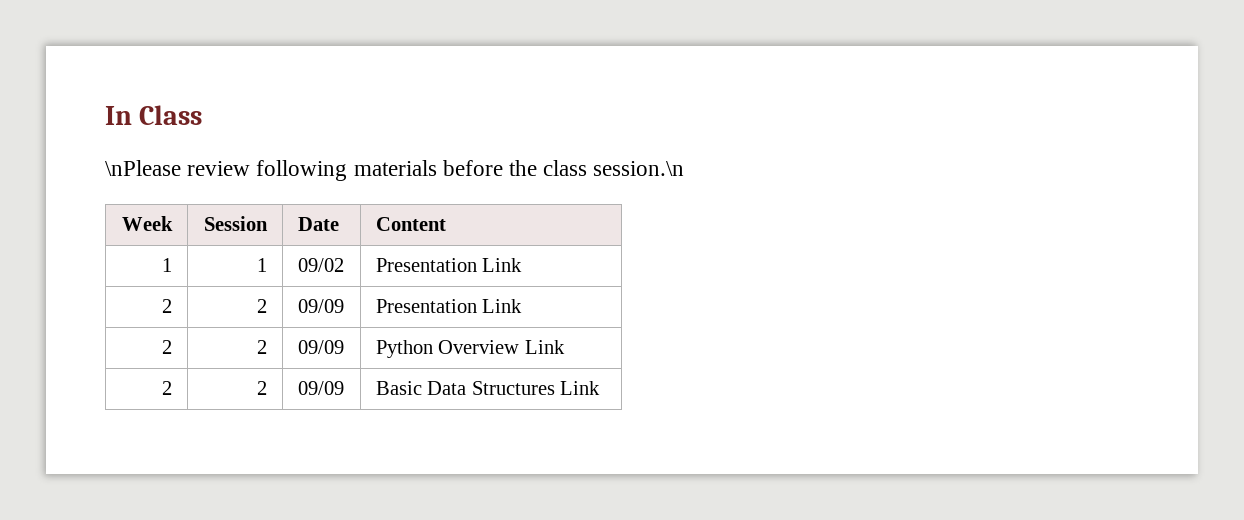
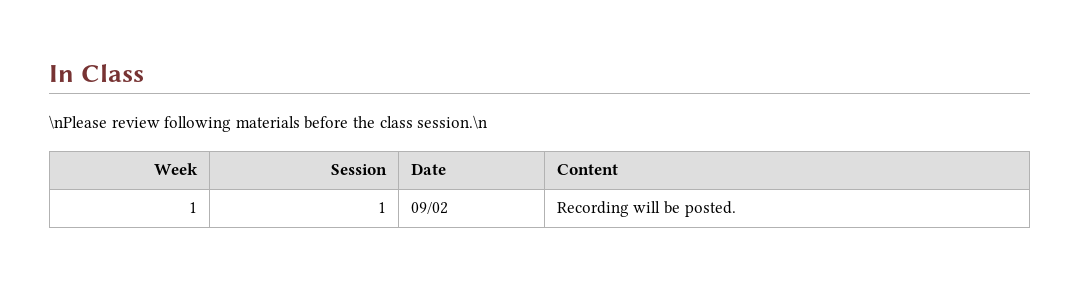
- 1 | 1 | 09/02 | Presentation Link
- 2 | 2 | 09/09 | Presentation Link
- 2 | 2 | 09/09 | Python Overview Link
- 2 | 2 | 09/09 | Basic Data Structures Link
+ 1 | 1 | 09/02 | Recording will be posted.

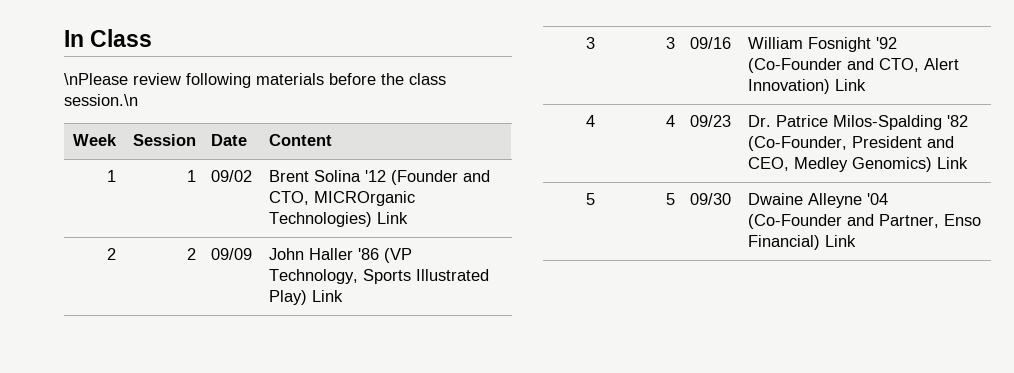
- 1 | 1 | 09/02 | Recording will be posted.
+ 1 | 1 | 09/02 | Brent Solina '12 (Founder and CTO, MICROrganic Technologies) Link
+ 2 | 2 | 09/09 | John Haller '86 (VP Technology, Sports Illustrated Play) Link
+ 3 | 3 | 09/16 | William Fosnight '92 (Co-Founder and CTO, Alert Innovation) Link
+ 4 | 4 | 09/23 | Dr. Patrice Milos-Spalding '82 (Co-Founder, President and CEO, Medley Genomics) Link
+ 5 | 5 | 09/30 | Dwaine Alleyne '04 (Co-Founder and Partner, Enso Financial) Link

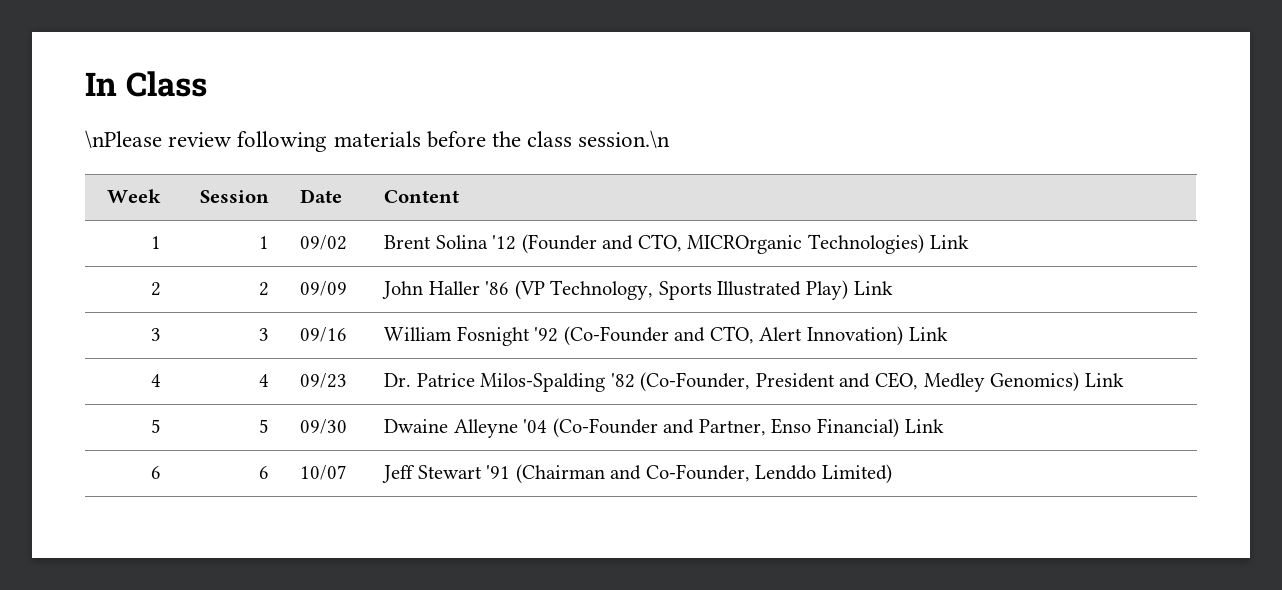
+ 6 | 6 | 10/07 | Jeff Stewart '91 (Chairman and Co-Founder, Lenddo Limited)

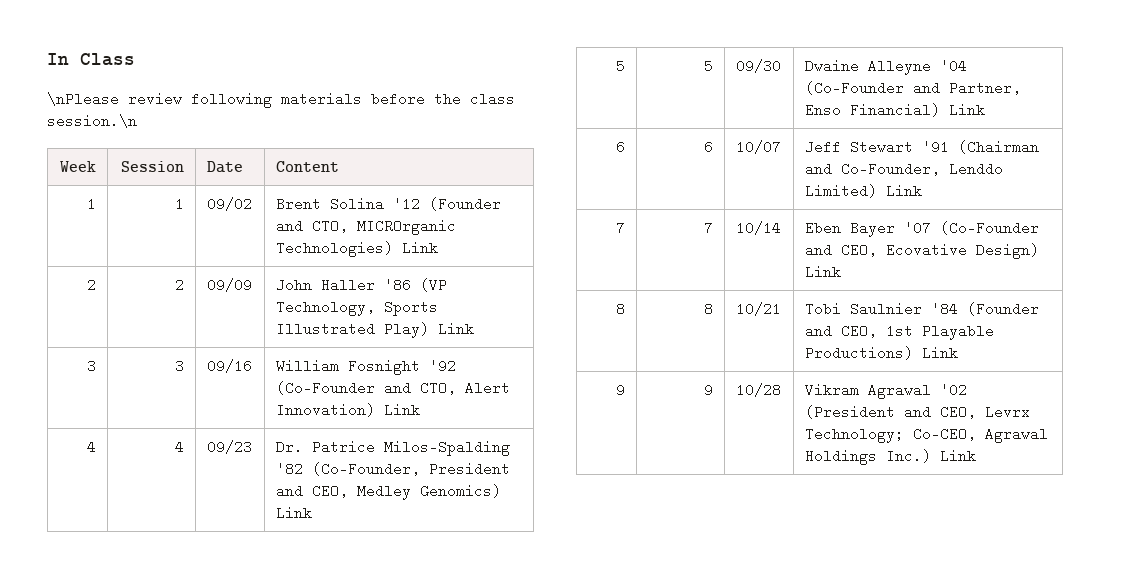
- 6 | 6 | 10/07 | Jeff Stewart '91 (Chairman and Co-Founder, Lenddo Limited)
+ 6 | 6 | 10/07 | Jeff Stewart '91 (Chairman and Co-Founder, Lenddo Limited) Link
+ 7 | 7 | 10/14 | Eben Bayer '07 (Co-Founder and CEO, Ecovative Design) Link
+ 8 | 8 | 10/21 | Tobi Saulnier '84 (Founder and CEO, 1st Playable Productions) Link
+ 9 | 9 | 10/28 | Vikram Agrawal '02 (President and CEO, Levrx Technology; Co-CEO, Agrawal Holdings Inc.) Link

